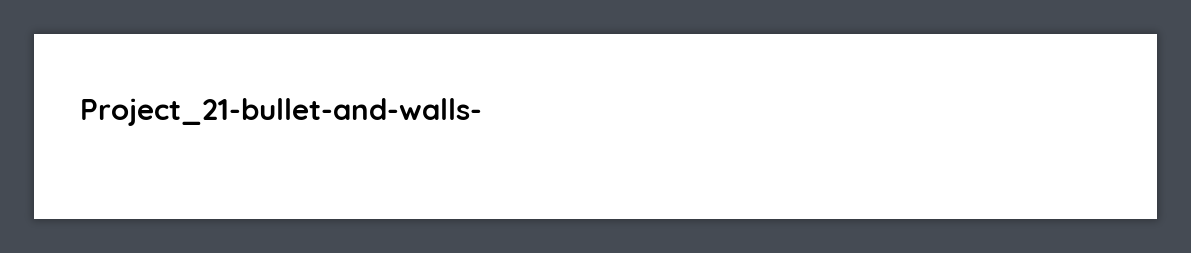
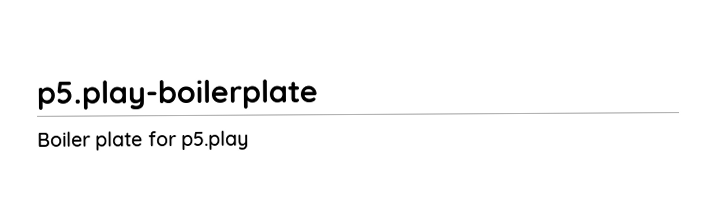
- Project_21-bullet-and-walls-
+ p5.play-boilerplate
+ Boiler plate for p5.play

